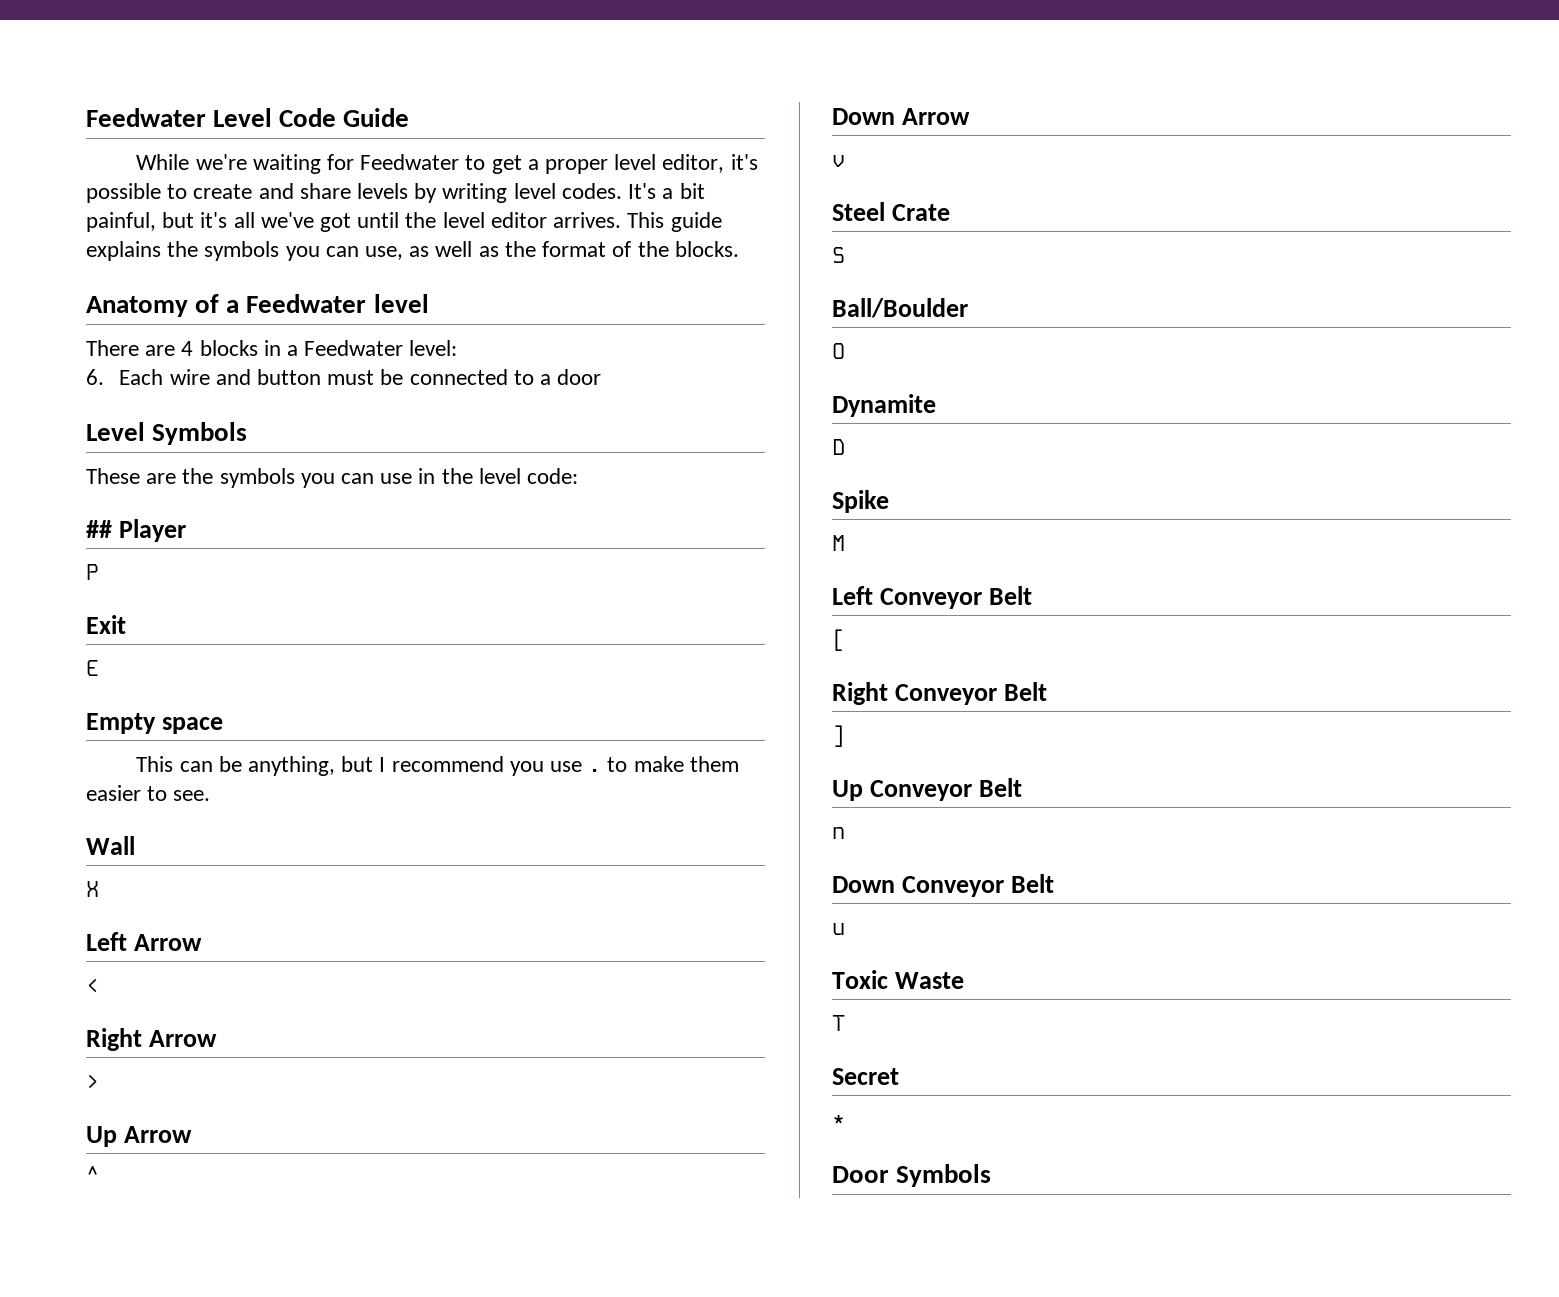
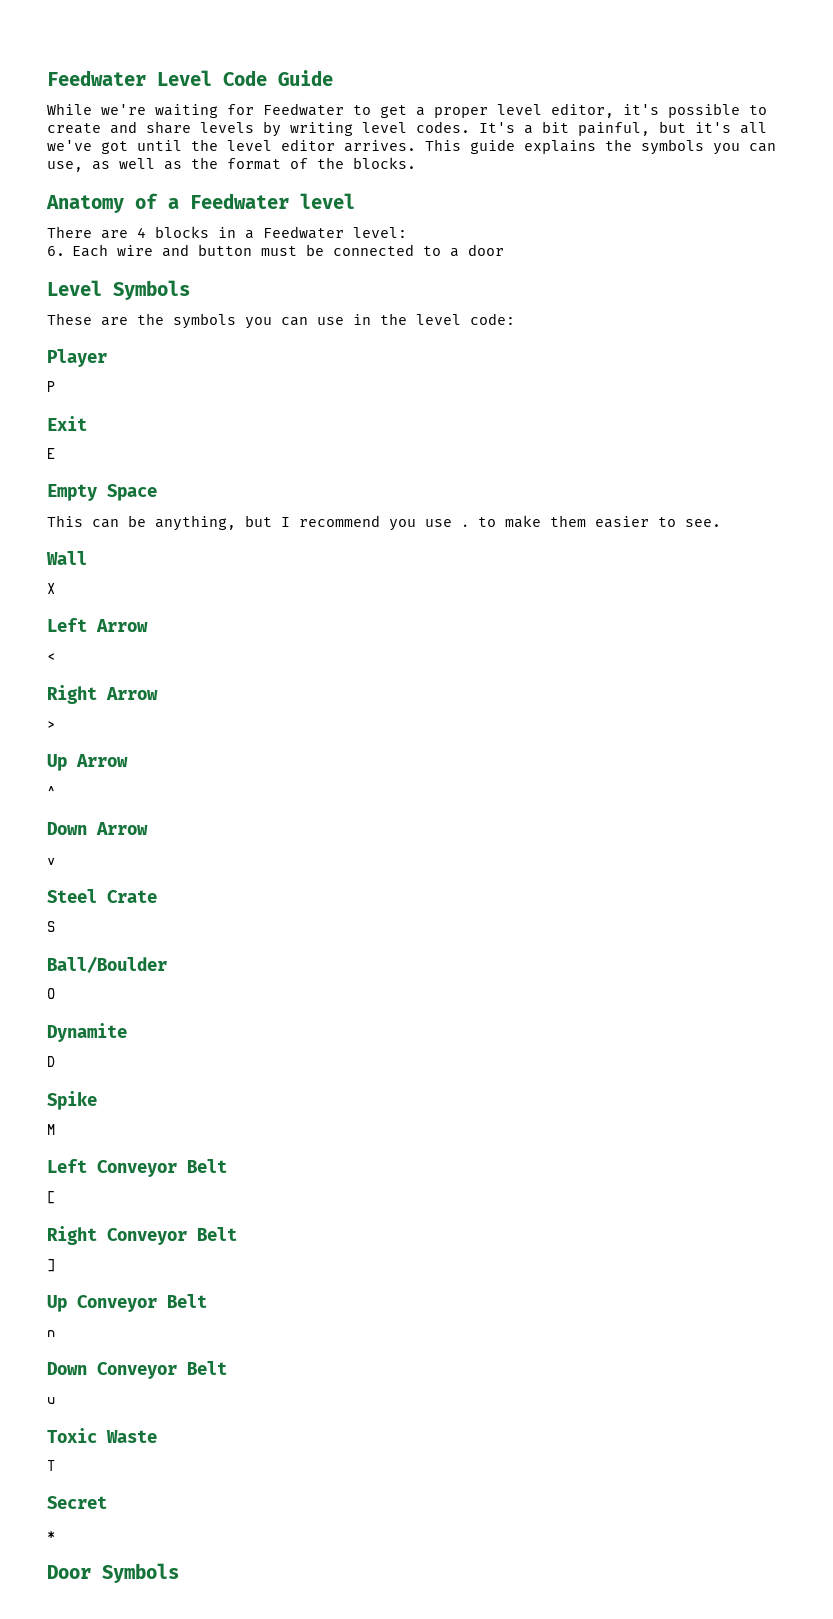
- ## Player
+ Player
- Empty space
+ Empty Space

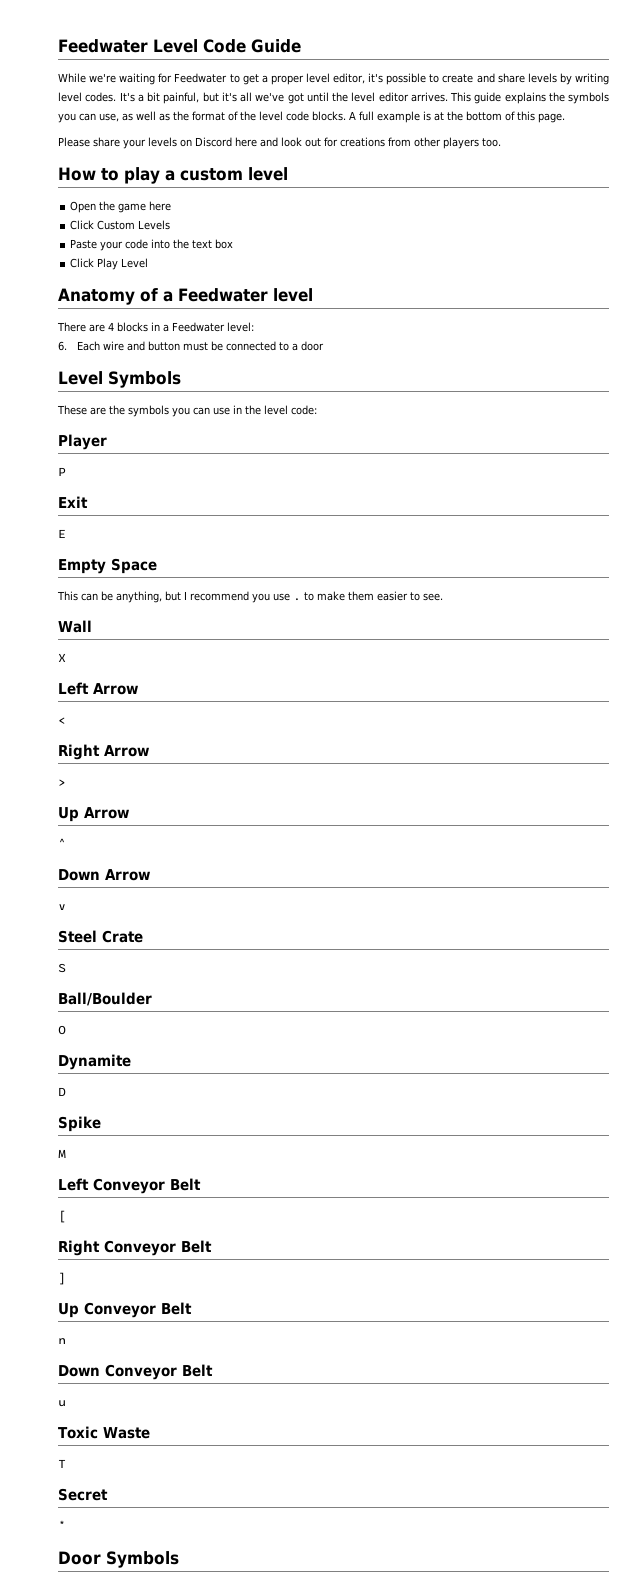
- This guide explains the symbols you can use, as well as the format of the blocks.
+ This guide explains the symbols you can use, as well as the format of the level code blocks. A full example is at the bottom of this page.
+ Please share your levels on Discord here and look out for creations from other players too.
+ How to play a custom level
+ Open the game here
+ Click Custom Levels
+ Paste your code into the text box
+ Click Play Level

